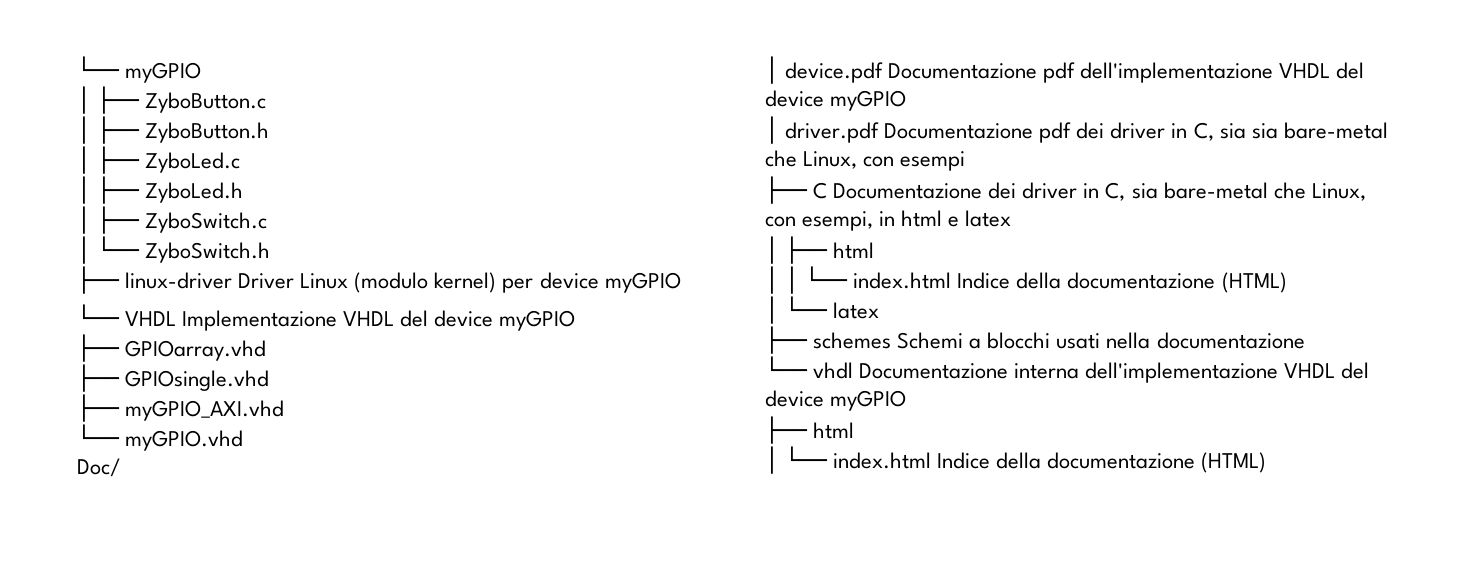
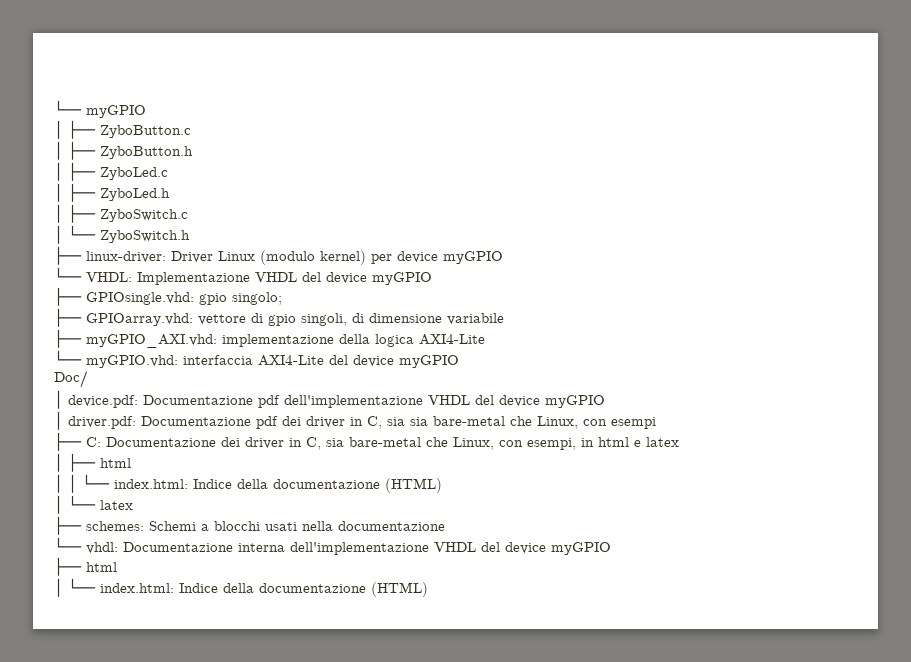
- ├── linux-driver Driver Linux (modulo kernel) per device myGPIO
+ ├── linux-driver: Driver Linux (modulo kernel) per device myGPIO
- └── VHDL Implementazione VHDL del device myGPIO
+ └── VHDL: Implementazione VHDL del device myGPIO
- ├── GPIOarray.vhd
- ├── GPIOsingle.vhd
- ├── myGPIO_AXI.vhd
- └── myGPIO.vhd
+ ├── GPIOsingle.vhd: gpio singolo;
+ ├── GPIOarray.vhd: vettore di gpio singoli, di dimensione variabile
+ ├── myGPIO_AXI.vhd: implementazione della logica AXI4-Lite
+ └── myGPIO.vhd: interfaccia AXI4-Lite del device myGPIO
- │ device.pdf Documentazione pdf dell'implementazione VHDL del device myGPIO
+ │ device.pdf: Documentazione pdf dell'implementazione VHDL del device myGPIO
- │ driver.pdf Documentazione pdf dei driver in C, sia sia bare-metal che Linux, con esempi
+ │ driver.pdf: Documentazione pdf dei driver in C, sia sia bare-metal che Linux, con esempi
- ├── C Documentazione dei driver in C, sia bare-metal che Linux, con esempi, in html e latex
+ ├── C: Documentazione dei driver in C, sia bare-metal che Linux, con esempi, in html e latex
- │ │ └── index.html Indice della documentazione (HTML)
+ │ │ └── index.html: Indice della documentazione (HTML)
- ├── schemes Schemi a blocchi usati nella documentazione
+ ├── schemes: Schemi a blocchi usati nella documentazione
- └── vhdl Documentazione interna dell'implementazione VHDL del device myGPIO
+ └── vhdl: Documentazione interna dell'implementazione VHDL del device myGPIO
  ├── html
- │ └── index.html Indice della documentazione (HTML)
+ │ └── index.html: Indice della documentazione (HTML)

